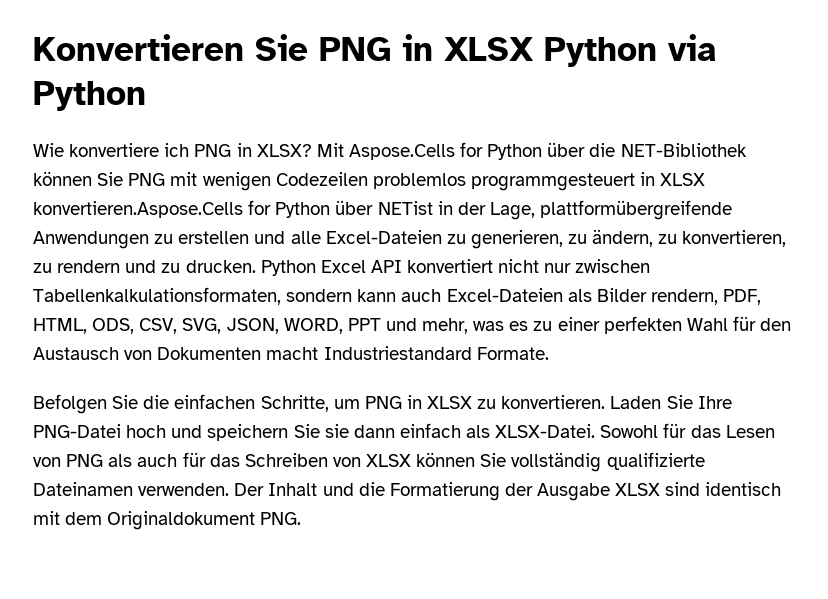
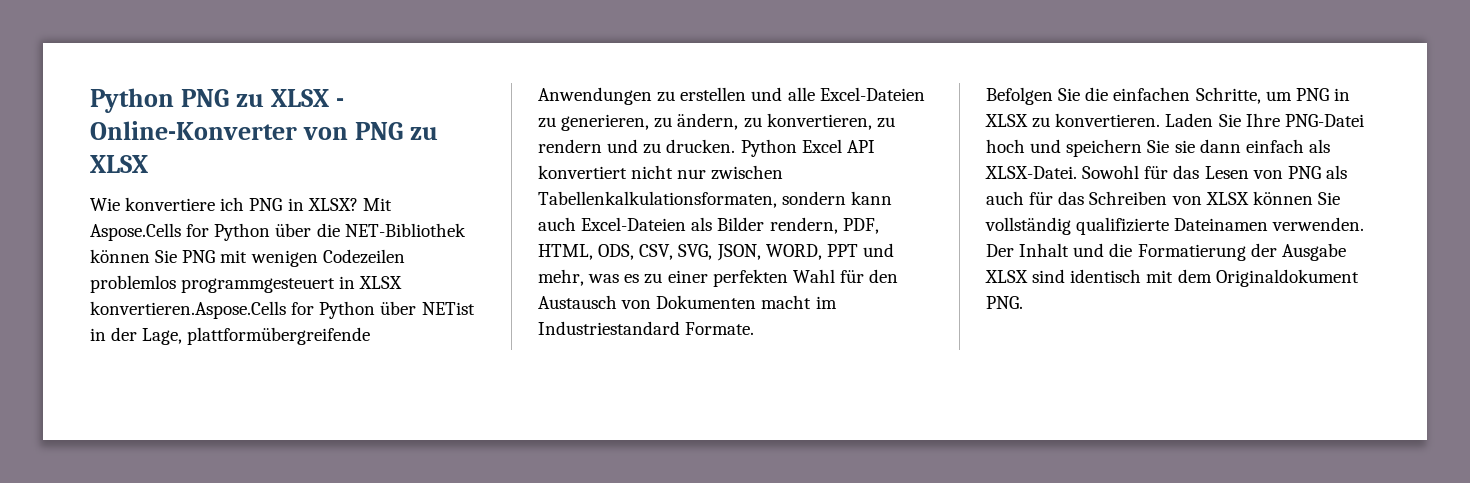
- Konvertieren Sie PNG in XLSX Python via Python
+ Python PNG zu XLSX - Online-Konverter von PNG zu XLSX
- Python Excel API konvertiert nicht nur zwischen Tabellenkalkulationsformaten, sondern kann auch Excel-Dateien als Bilder rendern, PDF, HTML, ODS, CSV, SVG, JSON, WORD, PPT und mehr, was es zu einer perfekten Wahl für den Austausch von Dokumenten macht Industriestandard Formate.
+ Python Excel API konvertiert nicht nur zwischen Tabellenkalkulationsformaten, sondern kann auch Excel-Dateien als Bilder rendern, PDF, HTML, ODS, CSV, SVG, JSON, WORD, PPT und mehr, was es zu einer perfekten Wahl für den Austausch von Dokumenten macht im Industriestandard Formate.

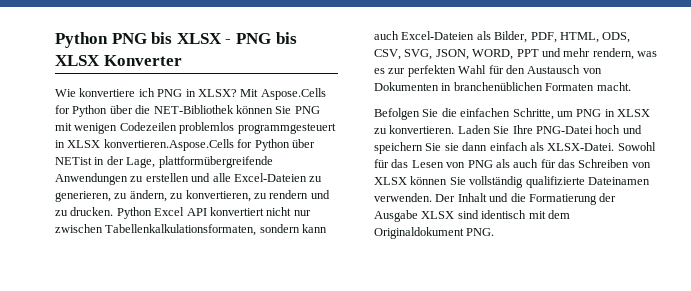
- Python PNG zu XLSX - Online-Konverter von PNG zu XLSX
+ Python PNG bis XLSX - PNG bis XLSX Konverter
- Python Excel API konvertiert nicht nur zwischen Tabellenkalkulationsformaten, sondern kann auch Excel-Dateien als Bilder rendern, PDF, HTML, ODS, CSV, SVG, JSON, WORD, PPT und mehr, was es zu einer perfekten Wahl für den Austausch von Dokumenten macht im Industriestandard Formate.
+ Python Excel API konvertiert nicht nur zwischen Tabellenkalkulationsformaten, sondern kann auch Excel-Dateien als Bilder, PDF, HTML, ODS, CSV, SVG, JSON, WORD, PPT und mehr rendern, was es zur perfekten Wahl für den Austausch von Dokumenten in branchenüblichen Formaten macht.

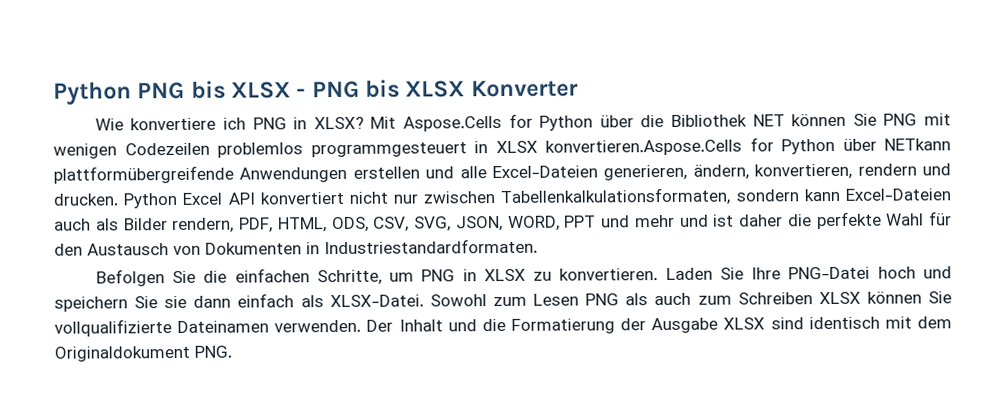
- Mit Aspose.Cells for Python über die NET-Bibliothek können Sie PNG mit wenigen Codezeilen problemlos programmgesteuert in XLSX konvertieren.Aspose.Cells for Python über NETist in der Lage, plattformübergreifende Anwendungen zu erstellen und alle Excel-Dateien zu generieren, zu ändern, zu konvertieren, zu rendern und zu drucken.
+ Mit Aspose.Cells for Python über die Bibliothek NET können Sie PNG mit wenigen Codezeilen problemlos programmgesteuert in XLSX konvertieren.Aspose.Cells for Python über NETkann plattformübergreifende Anwendungen erstellen und alle Excel-Dateien generieren, ändern, konvertieren, rendern und drucken.
- Python Excel API konvertiert nicht nur zwischen Tabellenkalkulationsformaten, sondern kann auch Excel-Dateien als Bilder, PDF, HTML, ODS, CSV, SVG, JSON, WORD, PPT und mehr rendern, was es zur perfekten Wahl für den Austausch von Dokumenten in branchenüblichen Formaten macht.
+ Python Excel API konvertiert nicht nur zwischen Tabellenkalkulationsformaten, sondern kann Excel-Dateien auch als Bilder rendern, PDF, HTML, ODS, CSV, SVG, JSON, WORD, PPT und mehr und ist daher die perfekte Wahl für den Austausch von Dokumenten in Industriestandardformaten.
- Sowohl für das Lesen von PNG als auch für das Schreiben von XLSX können Sie vollständig qualifizierte Dateinamen verwenden.
+ Sowohl zum Lesen PNG als auch zum Schreiben XLSX können Sie vollqualifizierte Dateinamen verwenden.

